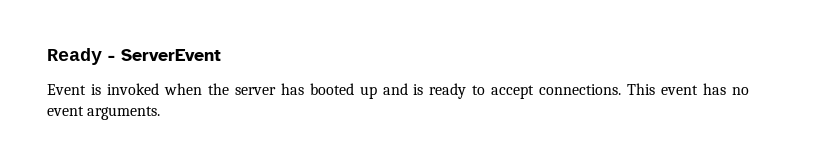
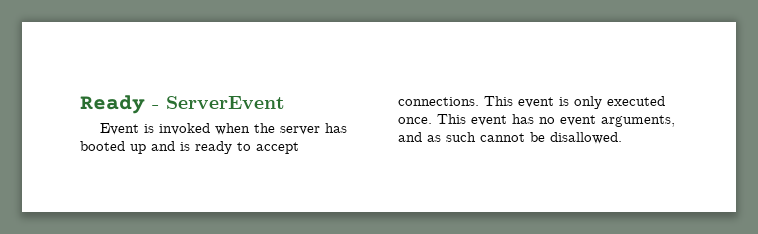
- This event has no event arguments.
+ This event is only executed once. This event has no event arguments, and as such cannot be disallowed.

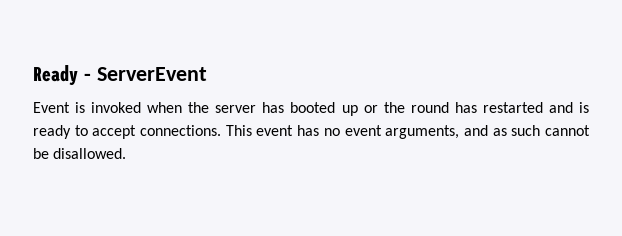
- Event is invoked when the server has booted up and is ready to accept connections.
+ Event is invoked when the server has booted up or the round has restarted and is ready to accept connections.
- This event is only executed once. This event has no event arguments, and as such cannot be disallowed.
+ This event has no event arguments, and as such cannot be disallowed.

